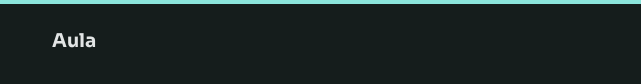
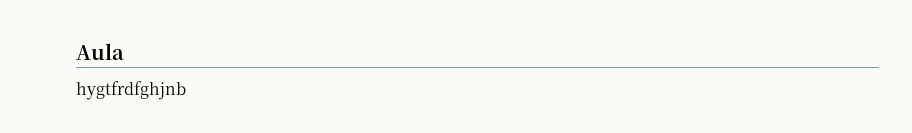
+ hygtfrdfghjnb

